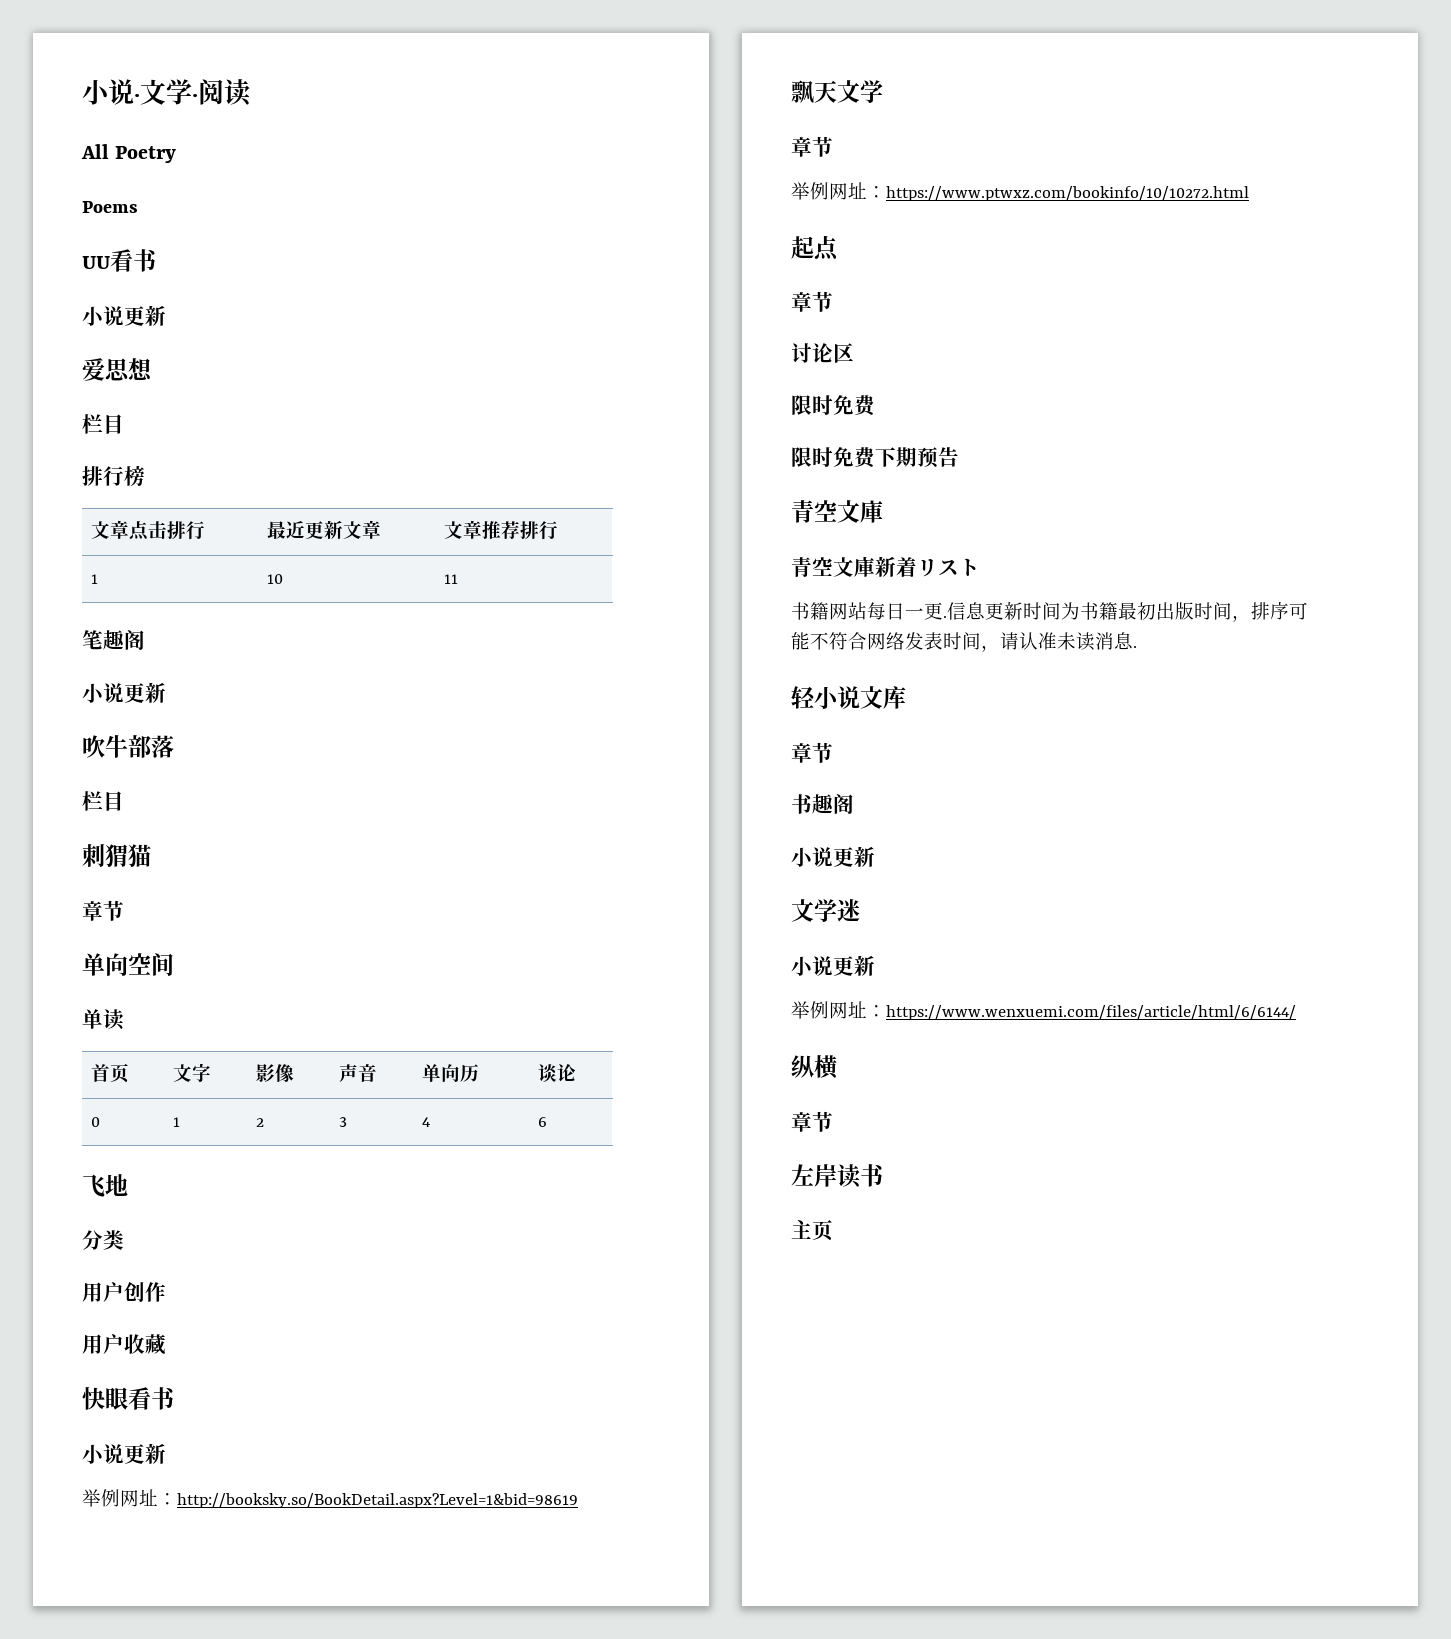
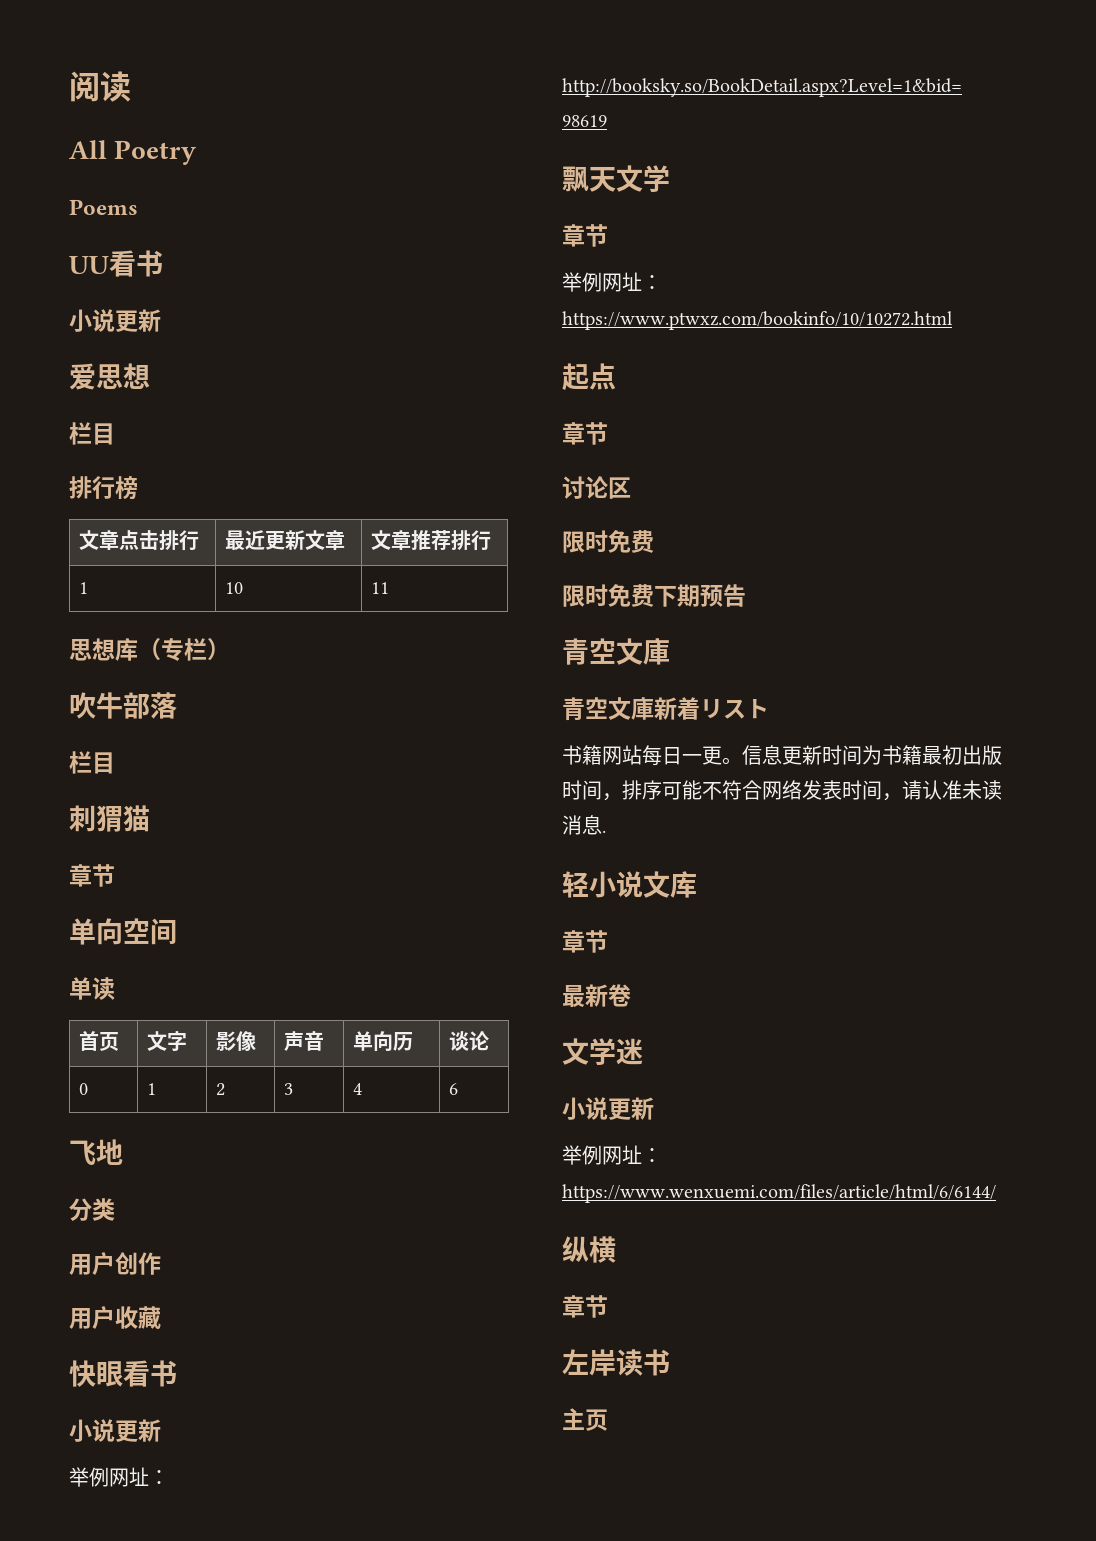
- 小说·文学·阅读
+ 阅读
- 笔趣阁
- 小说更新
+ 思想库（专栏）
- 书籍网站每日一更.
+ 书籍网站每日一更。
- 书趣阁
- 小说更新
+ 最新卷

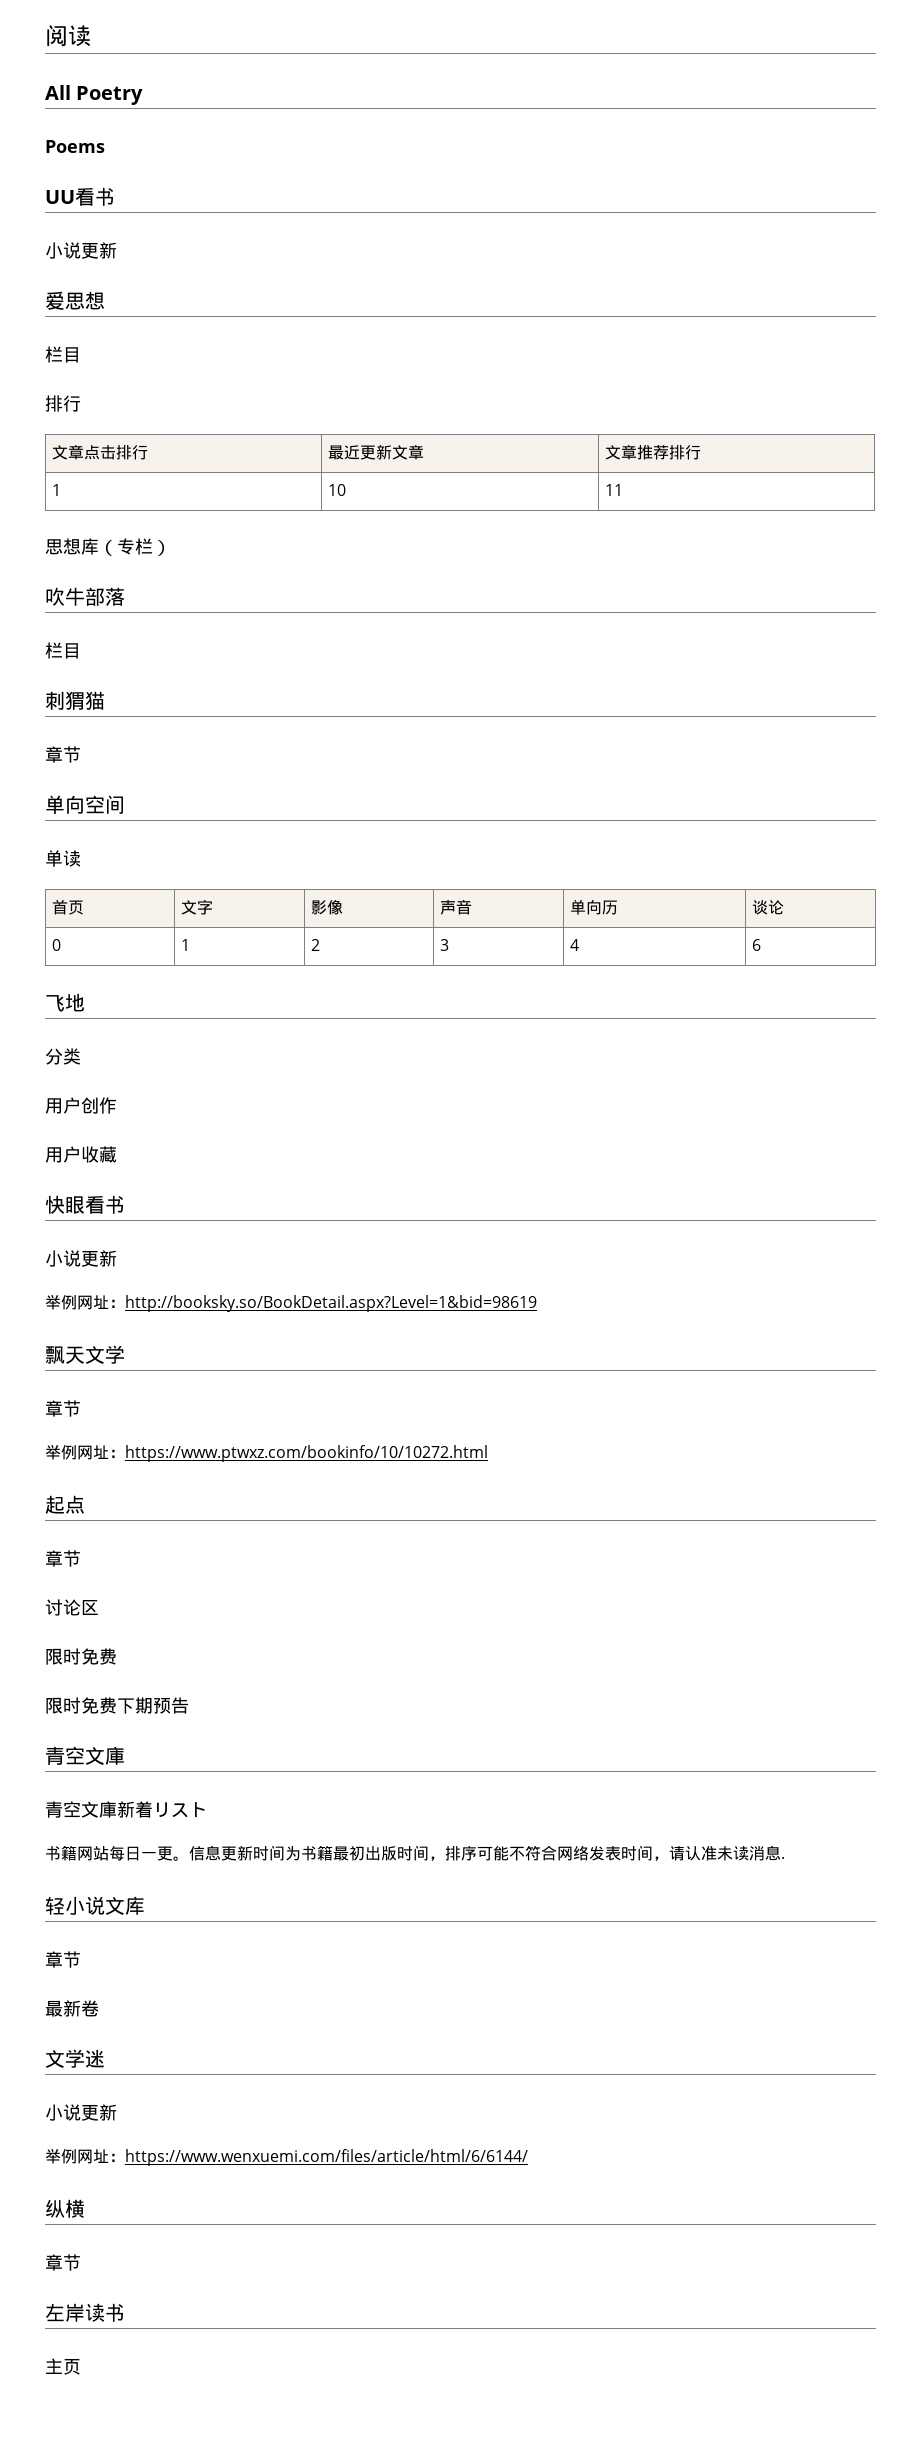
  爱思想
  栏目
- 排行榜
+ 排行

